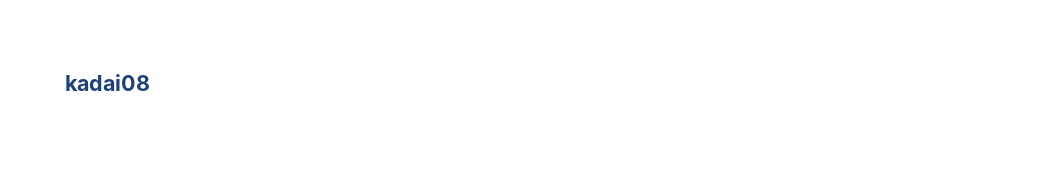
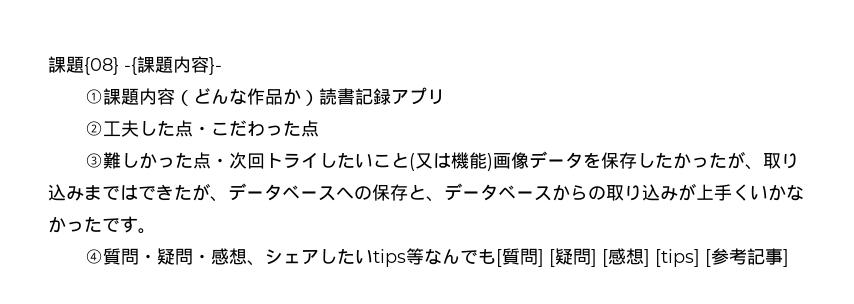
- kadai08
+ 課題{08} -{課題内容}-
+ ①課題内容（どんな作品か）読書記録アプリ
+ ②工夫した点・こだわった点
+ ③難しかった点・次回トライしたいこと(又は機能)画像データを保存したかったが、取り込みまではできたが、データベースへの保存と、データベースからの取り込みが上手くいかなかったです。
+ ④質問・疑問・感想、シェアしたいtips等なんでも[質問] [疑問] [感想] [tips] [参考記事]

